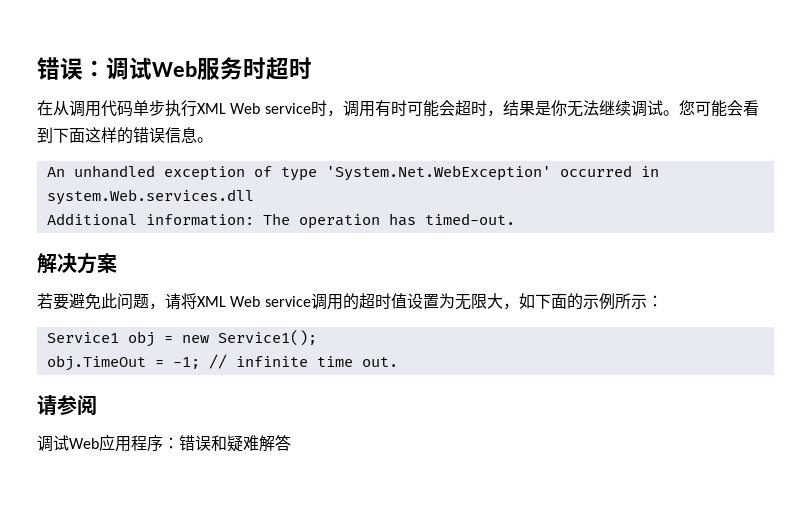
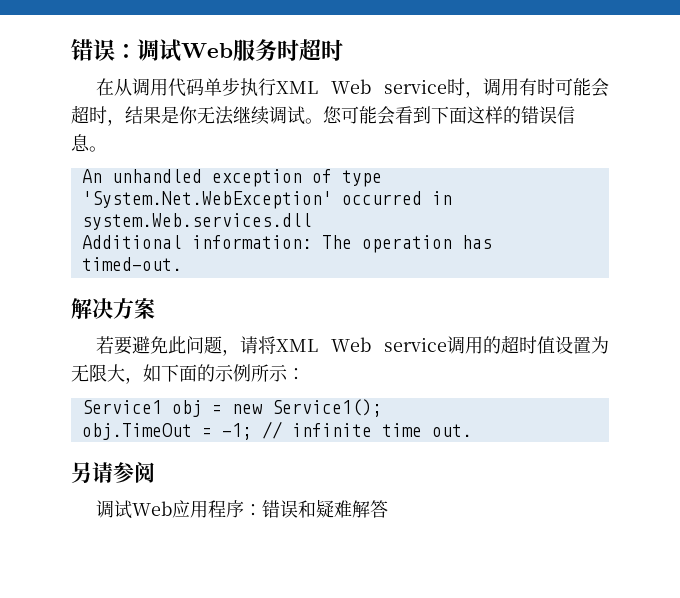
- 请参阅
+ 另请参阅

